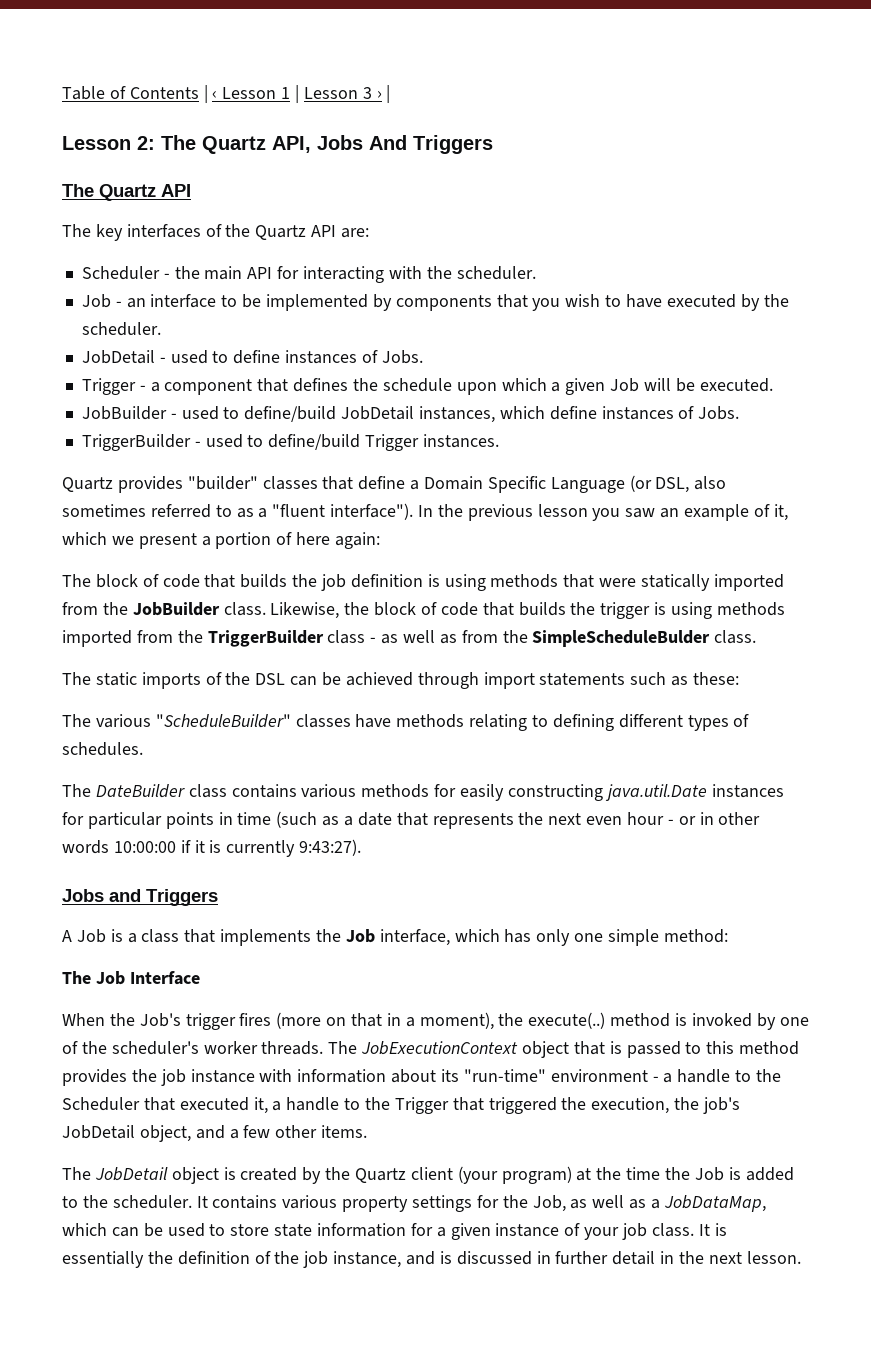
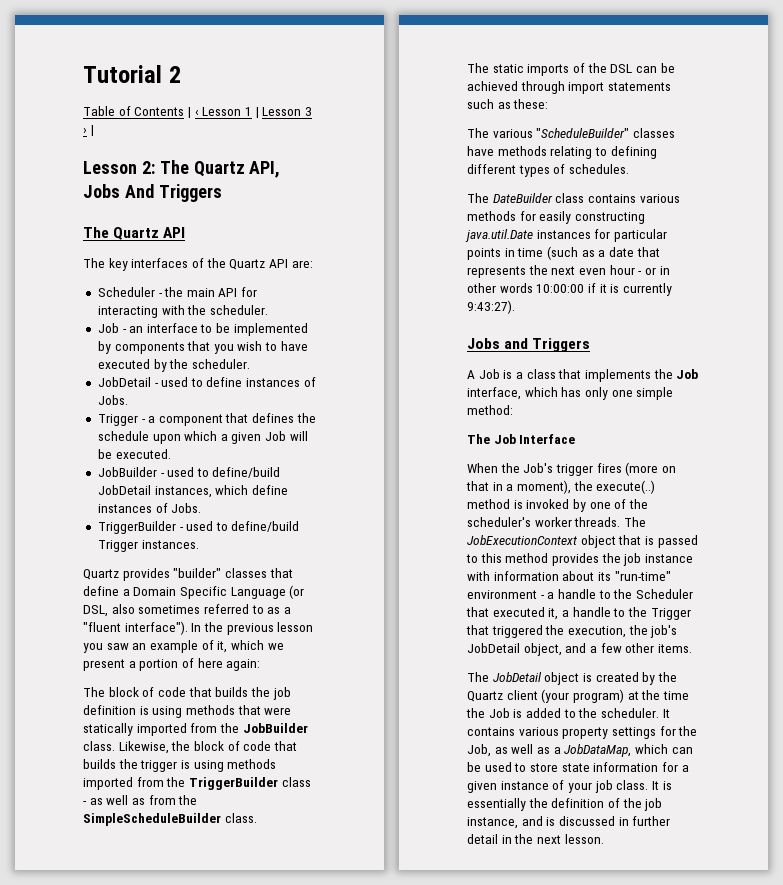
+ Tutorial 2
- Likewise, the block of code that builds the trigger is using methods imported from the TriggerBuilder class - as well as from the SimpleScheduleBulder class.
+ Likewise, the block of code that builds the trigger is using methods imported from the TriggerBuilder class - as well as from the SimpleScheduleBuilder class.

